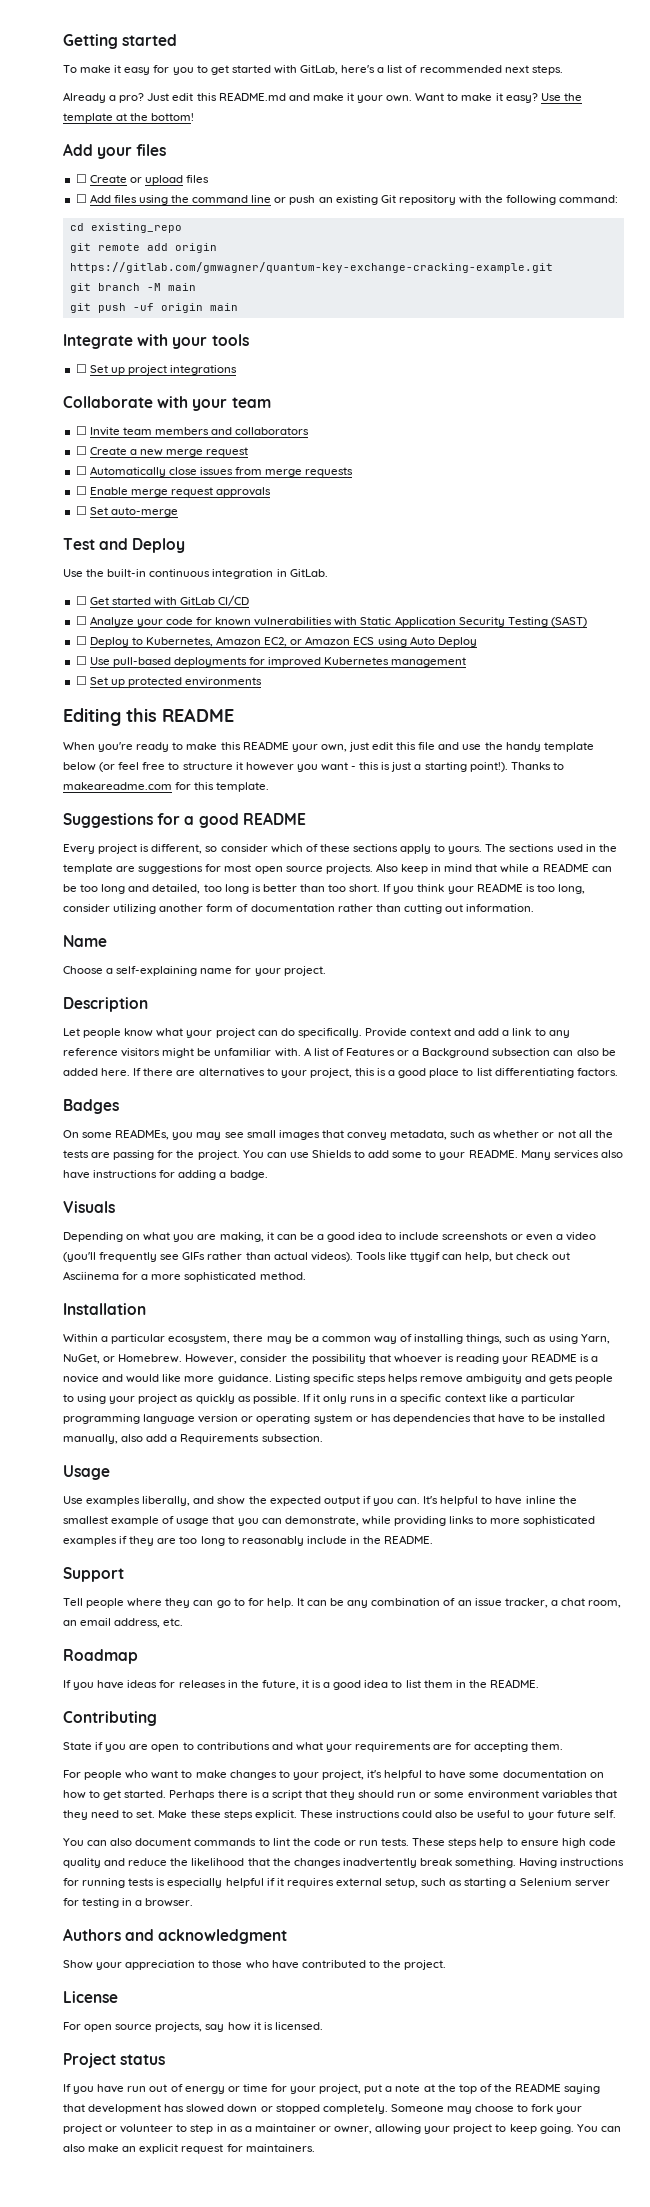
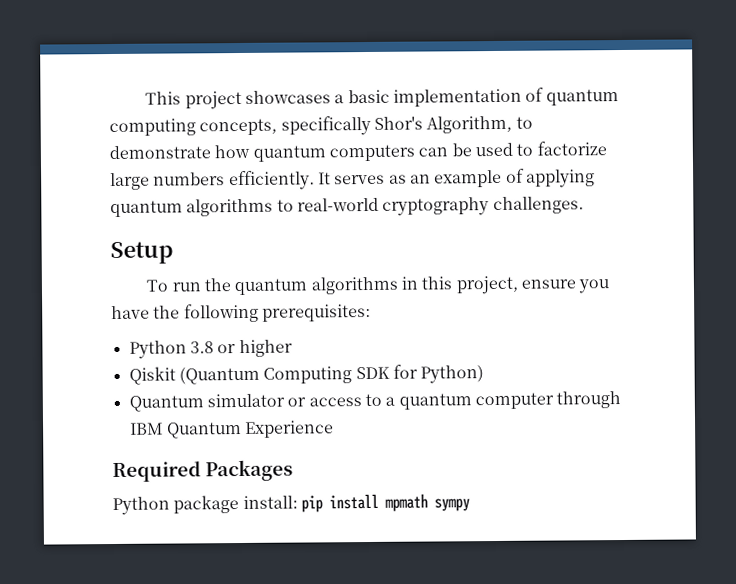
- Getting started
- To make it easy for you to get started with GitLab, here's a list of recommended next steps.
- Already a pro? Just edit this README.md and make it your own. Want to make it easy? Use the template at the bottom!
- Add your files
- ☐ Create or upload files
- ☐ Add files using the command line or push an existing Git repository with the following command:
- cd existing_repo
- git remote add origin https://gitlab.com/gmwagner/quantum-key-exchange-cracking-example.git
- git branch -M main
- git push -uf origin main
- Integrate with your tools
- ☐ Set up project integrations
- Collaborate with your team
- ☐ Invite team members and collaborators
- ☐ Create a new merge request
- ☐ Automatically close issues from merge requests
- ☐ Enable merge request approvals
- ☐ Set auto-merge
- Test and Deploy
- Use the built-in continuous integration in GitLab.
- ☐ Get started with GitLab CI/CD
- ☐ Analyze your code for known vulnerabilities with Static Application Security Testing (SAST)
- ☐ Deploy to Kubernetes, Amazon EC2, or Amazon ECS using Auto Deploy
- ☐ Use pull-based deployments for improved Kubernetes management
- ☐ Set up protected environments
- Editing this README
- When you're ready to make this README your own, just edit this file and use the handy template below (or feel free to structure it however you want - this is just a starting point!). Thanks to makeareadme.com for this template.
- Suggestions for a good README
- Every project is different, so consider which of these sections apply to yours. The sections used in the template are suggestions for most open source projects. Also keep in mind that while a README can be too long and detailed, too long is better than too short. If you think your README is too long, consider utilizing another form of documentation rather than cutting out information.
- Name
- Choose a self-explaining name for your project.
- Description
- Let people know what your project can do specifically. Provide context and add a link to any reference visitors might be unfamiliar with. A list of Features or a Background subsection can also be added here. If there are alternatives to your project, this is a good place to list differentiating factors.
- Badges
- On some READMEs, you may see small images that convey metadata, such as whether or not all the tests are passing for the project. You can use Shields to add some to your README. Many services also have instructions for adding a badge.
- Visuals
- Depending on what you are making, it can be a good idea to include screenshots or even a video (you'll frequently see GIFs rather than actual videos). Tools like ttygif can help, but check out Asciinema for a more sophisticated method.
- Installation
- Within a particular ecosystem, there may be a common way of installing things, such as using Yarn, NuGet, or Homebrew. However, consider the possibility that whoever is reading your README is a novice and would like more guidance. Listing specific steps helps remove ambiguity and gets people to using your project as quickly as possible. If it only runs in a specific context like a particular programming language version or operating system or has dependencies that have to be installed manually, also add a Requirements subsection.
- Usage
- Use examples liberally, and show the expected output if you can. It's helpful to have inline the smallest example of usage that you can demonstrate, while providing links to more sophisticated examples if they are too long to reasonably include in the README.
- Support
- Tell people where they can go to for help. It can be any combination of an issue tracker, a chat room, an email address, etc.
- Roadmap
- If you have ideas for releases in the future, it is a good idea to list them in the README.
- Contributing
- State if you are open to contributions and what your requirements are for accepting them.
- For people who want to make changes to your project, it's helpful to have some documentation on how to get started. Perhaps there is a script that they should run or some environment variables that they need to set. Make these steps explicit. These instructions could also be useful to your future self.
- You can also document commands to lint the code or run tests. These steps help to ensure high code quality and reduce the likelihood that the changes inadvertently break something. Having instructions for running tests is especially helpful if it requires external setup, such as starting a Selenium server for testing in a browser.
- Authors and acknowledgment
- Show your appreciation to those who have contributed to the project.
- License
- For open source projects, say how it is licensed.
- Project status
- If you have run out of energy or time for your project, put a note at the top of the README saying that development has slowed down or stopped completely. Someone may choose to fork your project or volunteer to step in as a maintainer or owner, allowing your project to keep going. You can also make an explicit request for maintainers.
+ This project showcases a basic implementation of quantum computing concepts, specifically Shor's Algorithm, to demonstrate how quantum computers can be used to factorize large numbers efficiently. It serves as an example of applying quantum algorithms to real-world cryptography challenges.
+ Setup
+ To run the quantum algorithms in this project, ensure you have the following prerequisites:
+ Python 3.8 or higher
+ Qiskit (Quantum Computing SDK for Python)
+ Quantum simulator or access to a quantum computer through IBM Quantum Experience
+ Required Packages
+ Python package install: pip install mpmath sympy

